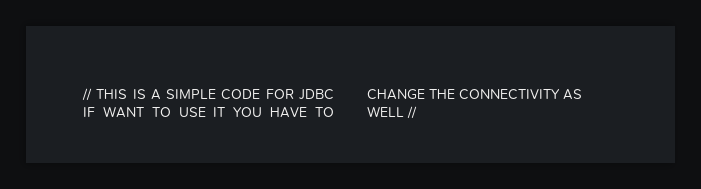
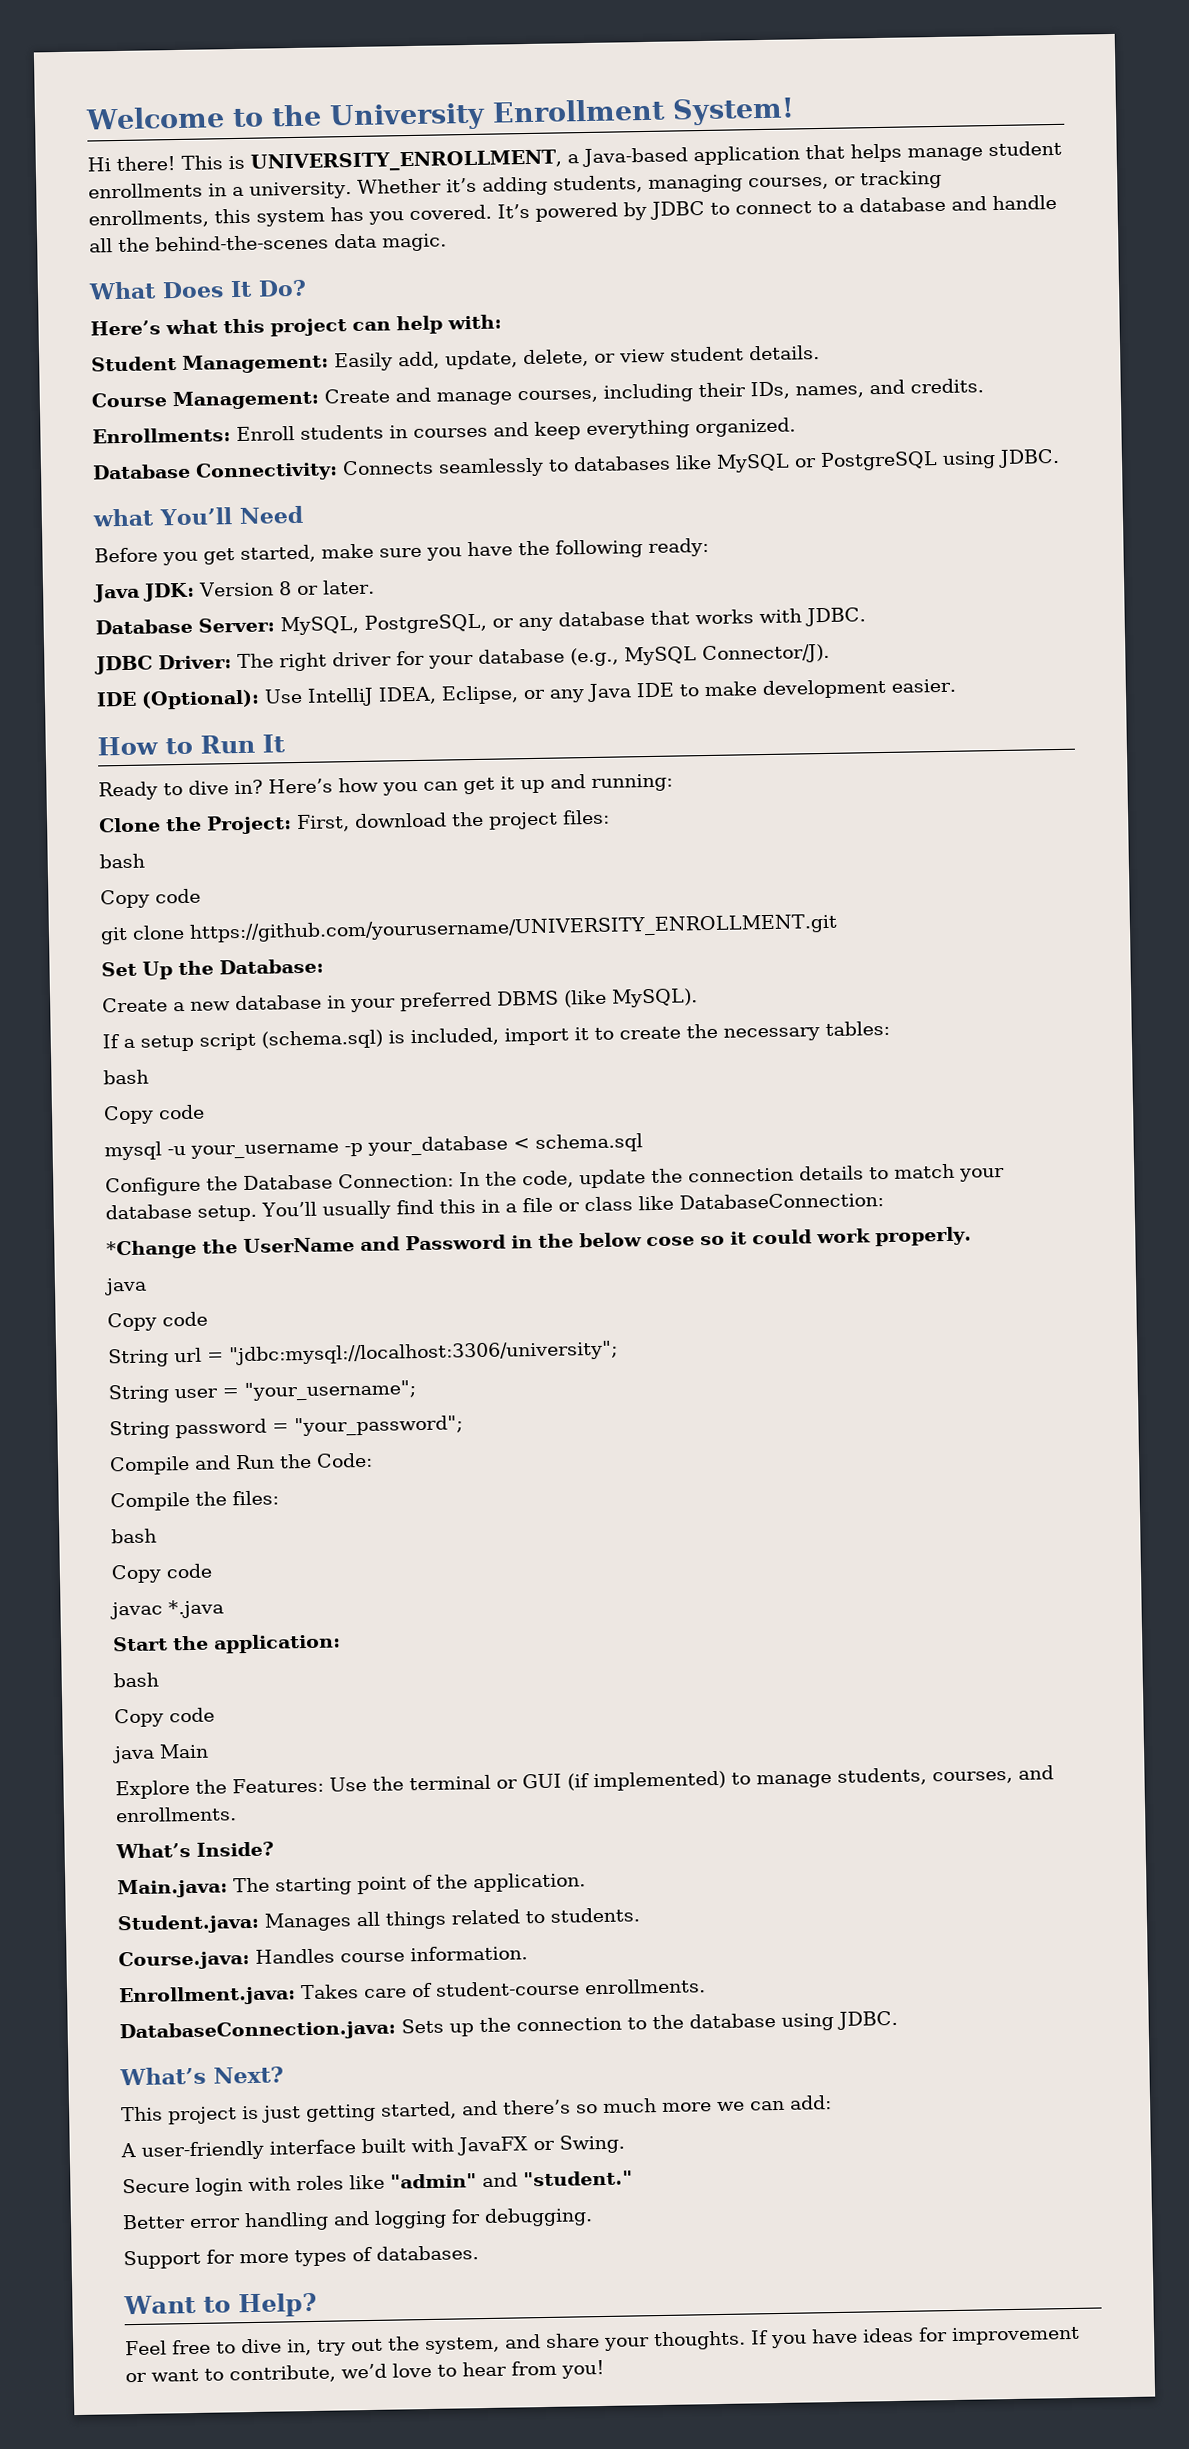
- // THIS IS A SIMPLE CODE FOR JDBC IF WANT TO USE IT YOU HAVE TO CHANGE THE CONNECTIVITY AS WELL //
+ Welcome to the University Enrollment System!
+ Hi there! This is UNIVERSITY_ENROLLMENT, a Java-based application that helps manage student enrollments in a university. Whether it’s adding students, managing courses, or tracking enrollments, this system has you covered. It’s powered by JDBC to connect to a database and handle all the behind-the-scenes data magic.
+ What Does It Do?
+ Here’s what this project can help with:
+ Student Management: Easily add, update, delete, or view student details.
+ Course Management: Create and manage courses, including their IDs, names, and credits.
+ Enrollments: Enroll students in courses and keep everything organized.
+ Database Connectivity: Connects seamlessly to databases like MySQL or PostgreSQL using JDBC.
+ what You’ll Need
+ Before you get started, make sure you have the following ready:
+ Java JDK: Version 8 or later.
+ Database Server: MySQL, PostgreSQL, or any database that works with JDBC.
+ JDBC Driver: The right driver for your database (e.g., MySQL Connector/J).
+ IDE (Optional): Use IntelliJ IDEA, Eclipse, or any Java IDE to make development easier.
+ How to Run It
+ Ready to dive in? Here’s how you can get it up and running:
+ Clone the Project: First, download the project files:
+ bash
+ Copy code
+ git clone https://github.com/yourusername/UNIVERSITY_ENROLLMENT.git
+ Set Up the Database:
+ Create a new database in your preferred DBMS (like MySQL).
+ If a setup script (schema.sql) is included, import it to create the necessary tables:
+ bash
+ Copy code
+ mysql -u your_username -p your_database < schema.sql
+ Configure the Database Connection: In the code, update the connection details to match your database setup. You’ll usually find this in a file or class like DatabaseConnection:
+ *Change the UserName and Password in the below cose so it could work properly.
+ java
+ Copy code
+ String url = "jdbc:mysql://localhost:3306/university";
+ String user = "your_username";
+ String password = "your_password";
+ Compile and Run the Code:
+ Compile the files:
+ bash
+ Copy code
+ javac *.java
+ Start the application:
+ bash
+ Copy code
+ java Main
+ Explore the Features: Use the terminal or GUI (if implemented) to manage students, courses, and enrollments.
+ What’s Inside?
+ Main.java: The starting point of the application.
+ Student.java: Manages all things related to students.
+ Course.java: Handles course information.
+ Enrollment.java: Takes care of student-course enrollments.
+ DatabaseConnection.java: Sets up the connection to the database using JDBC.
+ What’s Next?
+ This project is just getting started, and there’s so much more we can add:
+ A user-friendly interface built with JavaFX or Swing.
+ Secure login with roles like "admin" and "student."
+ Better error handling and logging for debugging.
+ Support for more types of databases.
+ Want to Help?
+ Feel free to dive in, try out the system, and share your thoughts. If you have ideas for improvement or want to contribute, we’d love to hear from you!

